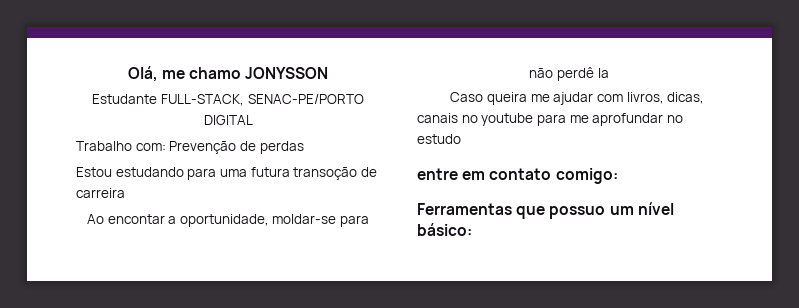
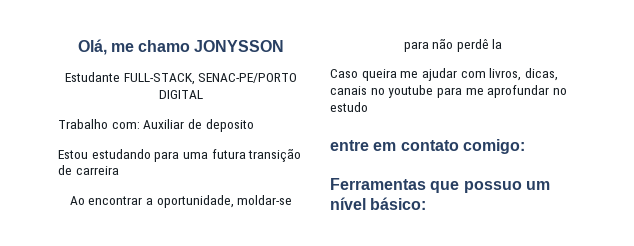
- Trabalho com: Prevenção de perdas
+ Trabalho com: Auxiliar de deposito
- Estou estudando para uma futura transoção de carreira
+ Estou estudando para uma futura transição de carreira
- Ao encontar a oportunidade, moldar-se para não perdê la
+ Ao encontrar a oportunidade, moldar-se para não perdê la

